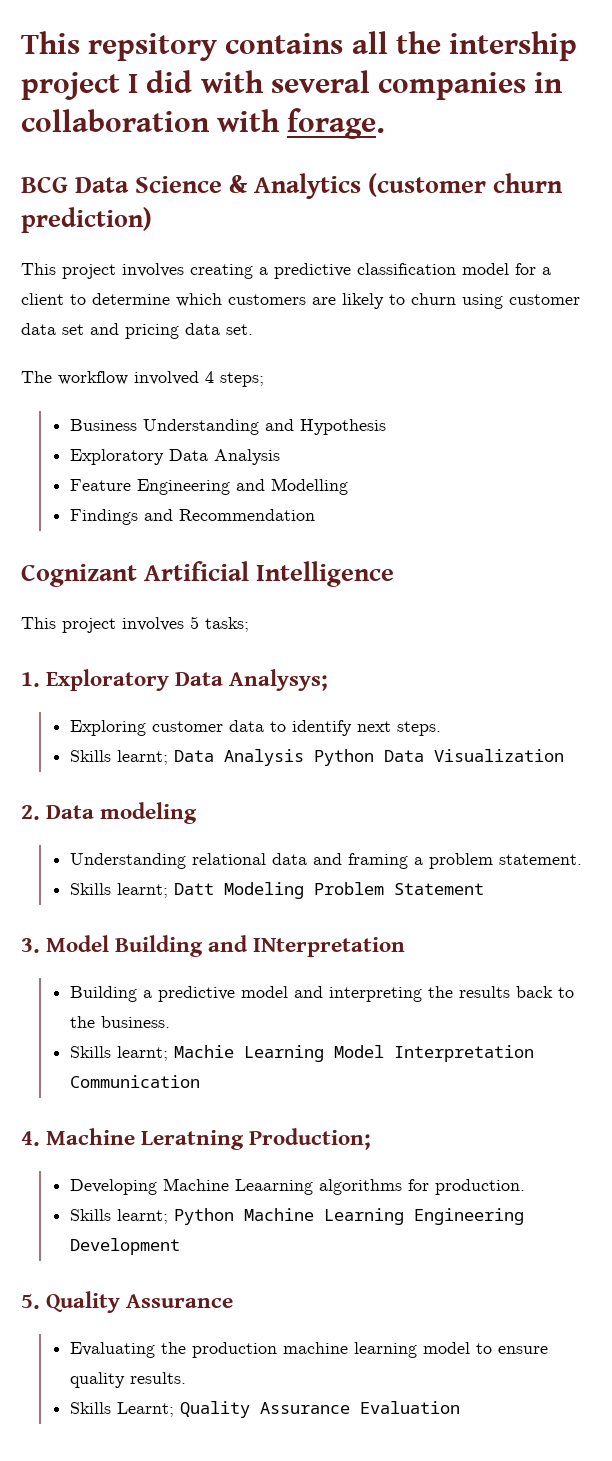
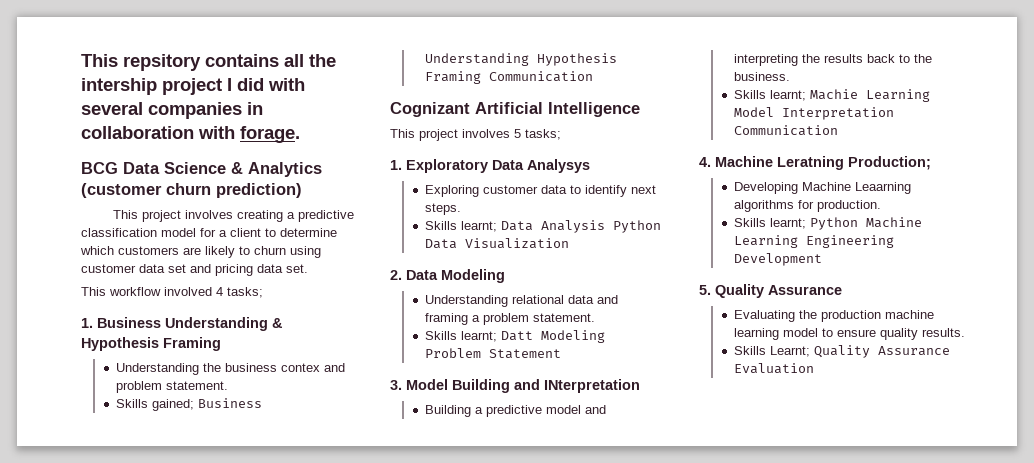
- The workflow involved 4 steps;
- Business Understanding and Hypothesis
- Exploratory Data Analysis
- Feature Engineering and Modelling
- Findings and Recommendation
+ This workflow involved 4 tasks;
+ 1. Business Understanding & Hypothesis Framing
+ Understanding the business contex and problem statement.
+ Skills gained; Business Understanding Hypothesis Framing Communication
- 1. Exploratory Data Analysys;
+ 1. Exploratory Data Analysys
- 2. Data modeling
+ 2. Data Modeling

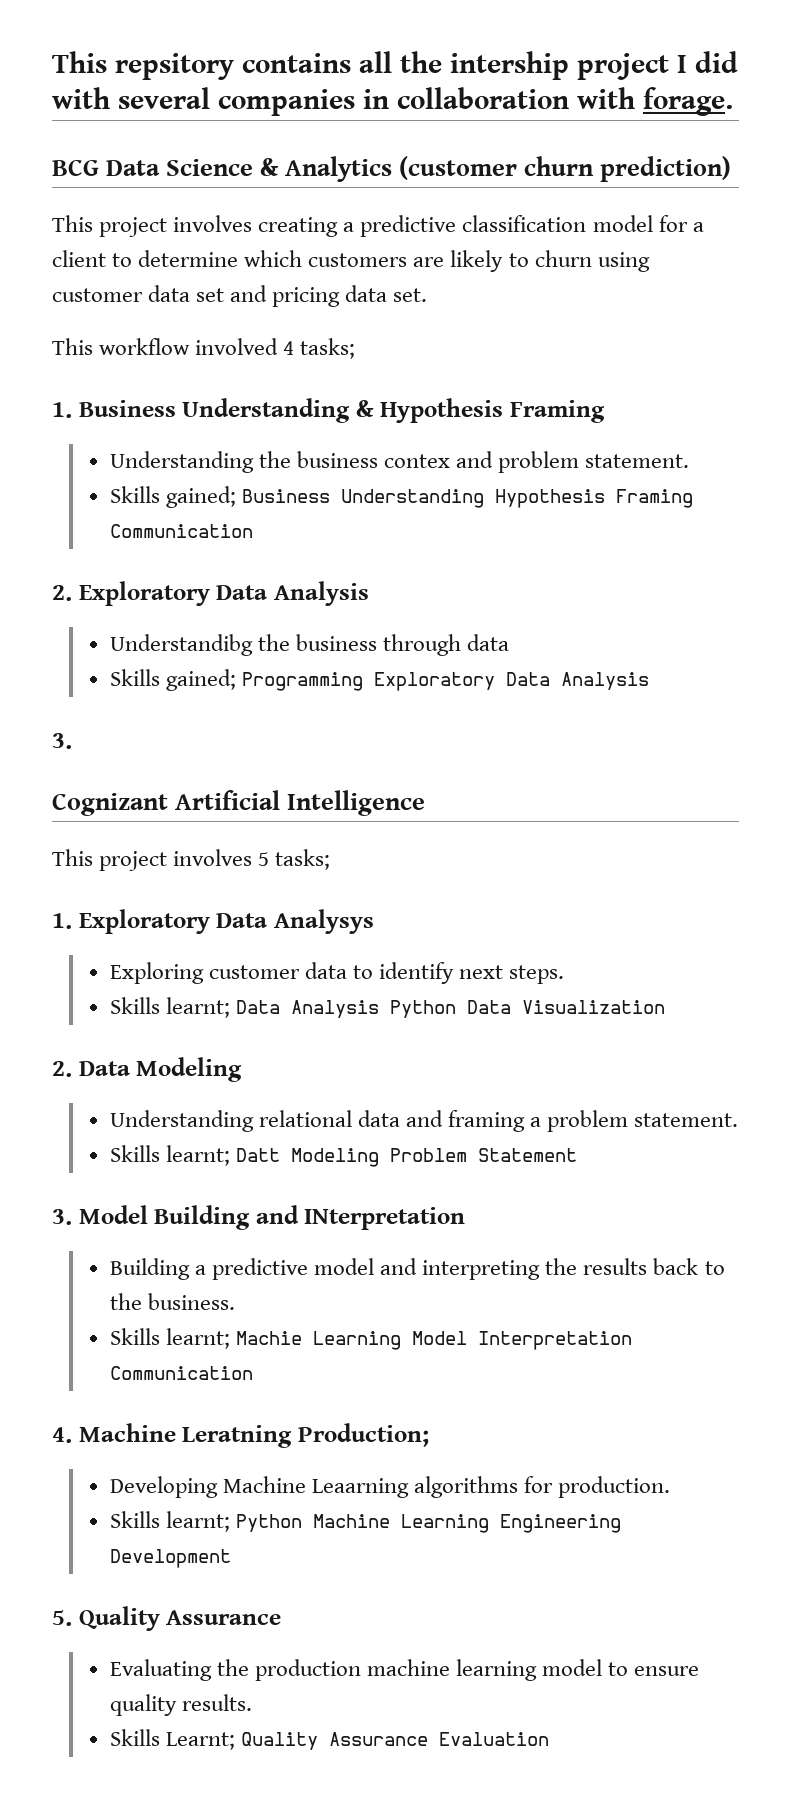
+ 2. Exploratory Data Analysis
+ Understandibg the business through data
+ Skills gained; Programming Exploratory Data Analysis
+ 3.

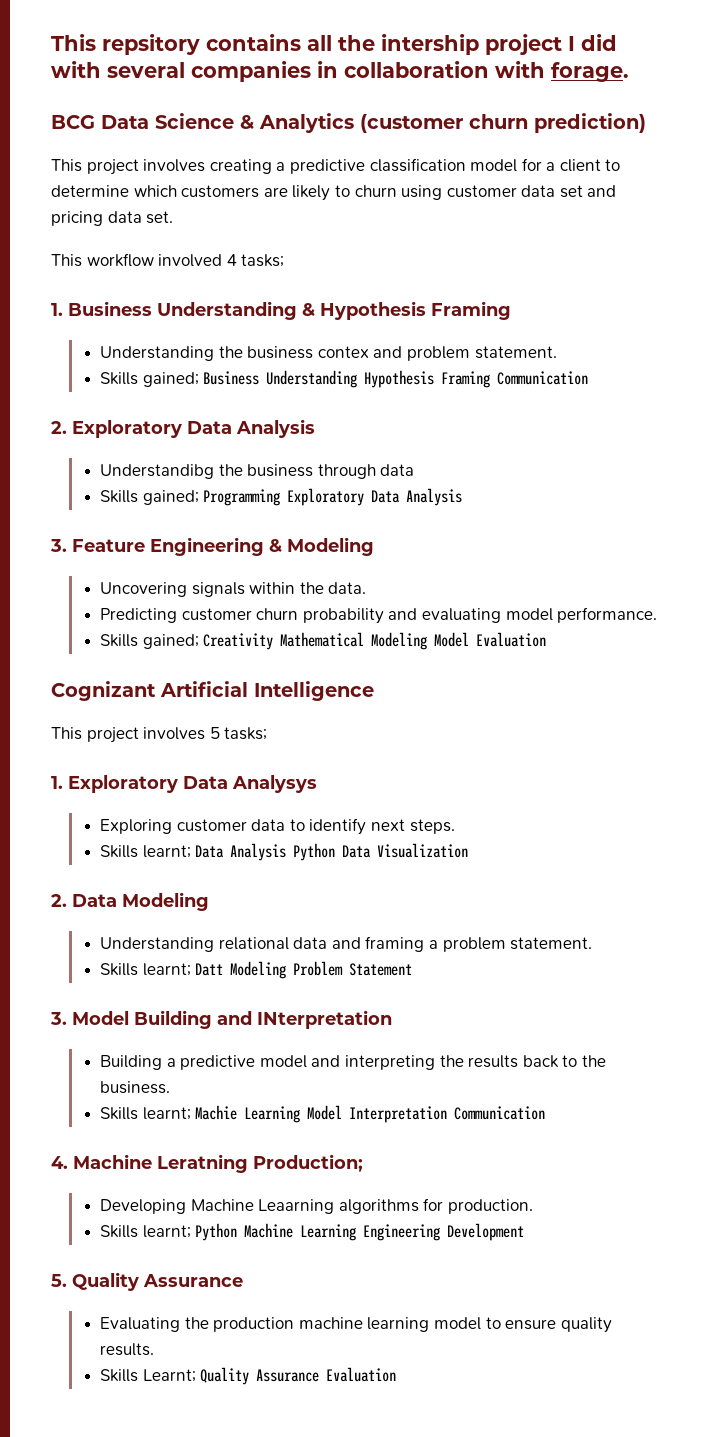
  Skills gained; Programming Exploratory Data Analysis
- 3.
+ 3. Feature Engineering & Modeling
+ Uncovering signals within the data.
+ Predicting customer churn probability and evaluating model performance.
+ Skills gained; Creativity Mathematical Modeling Model Evaluation

